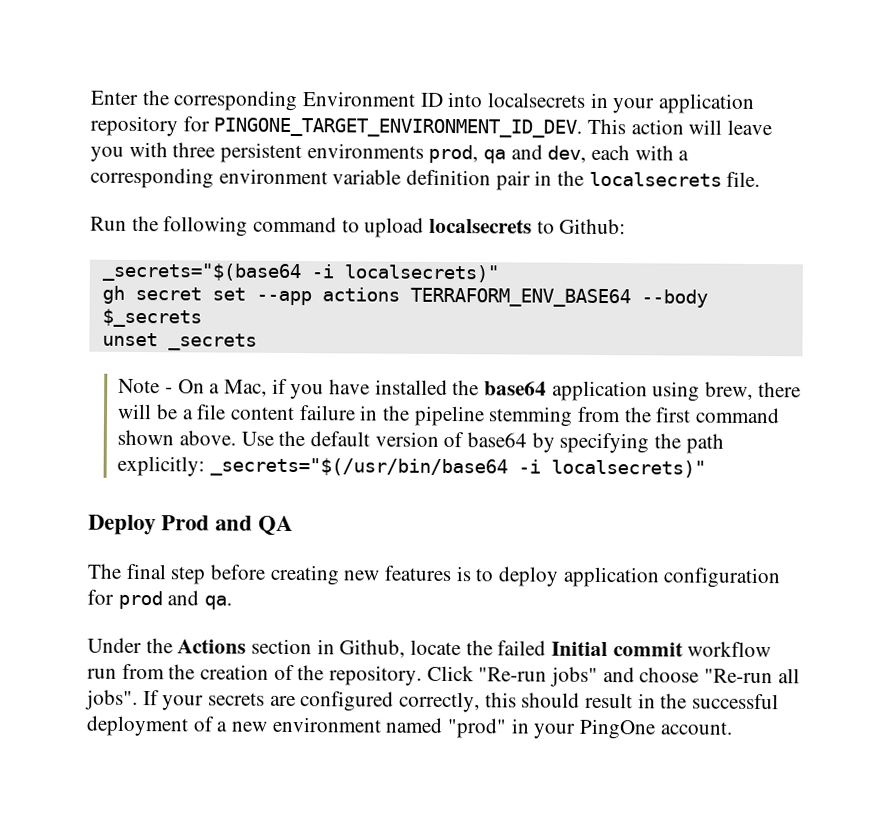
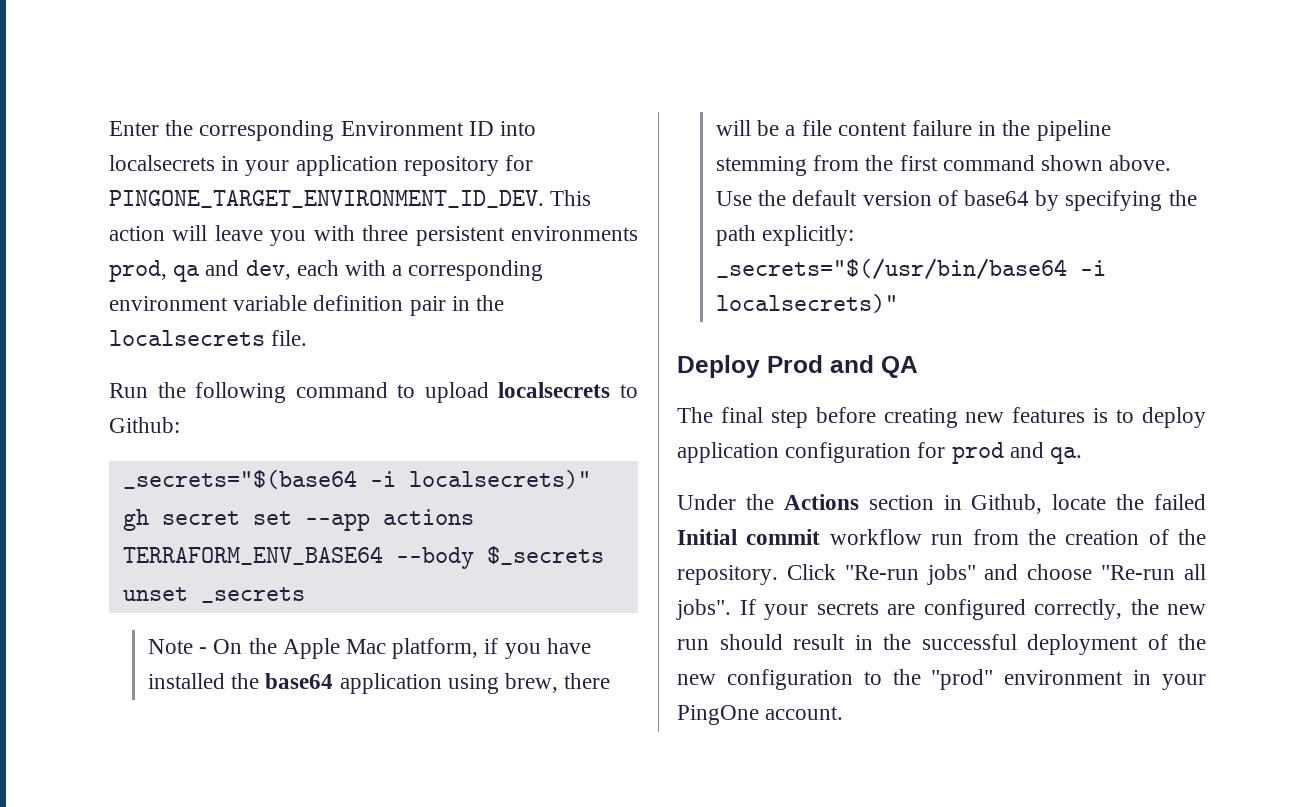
- Note - On a Mac, if you have installed the base64 application using brew, there will be a file content failure in the pipeline stemming from the first command shown above.
+ Note - On the Apple Mac platform, if you have installed the base64 application using brew, there will be a file content failure in the pipeline stemming from the first command shown above.
- If your secrets are configured correctly, this should result in the successful deployment of a new environment named "prod" in your PingOne account.
+ If your secrets are configured correctly, the new run should result in the successful deployment of the new configuration to the "prod" environment in your PingOne account.

